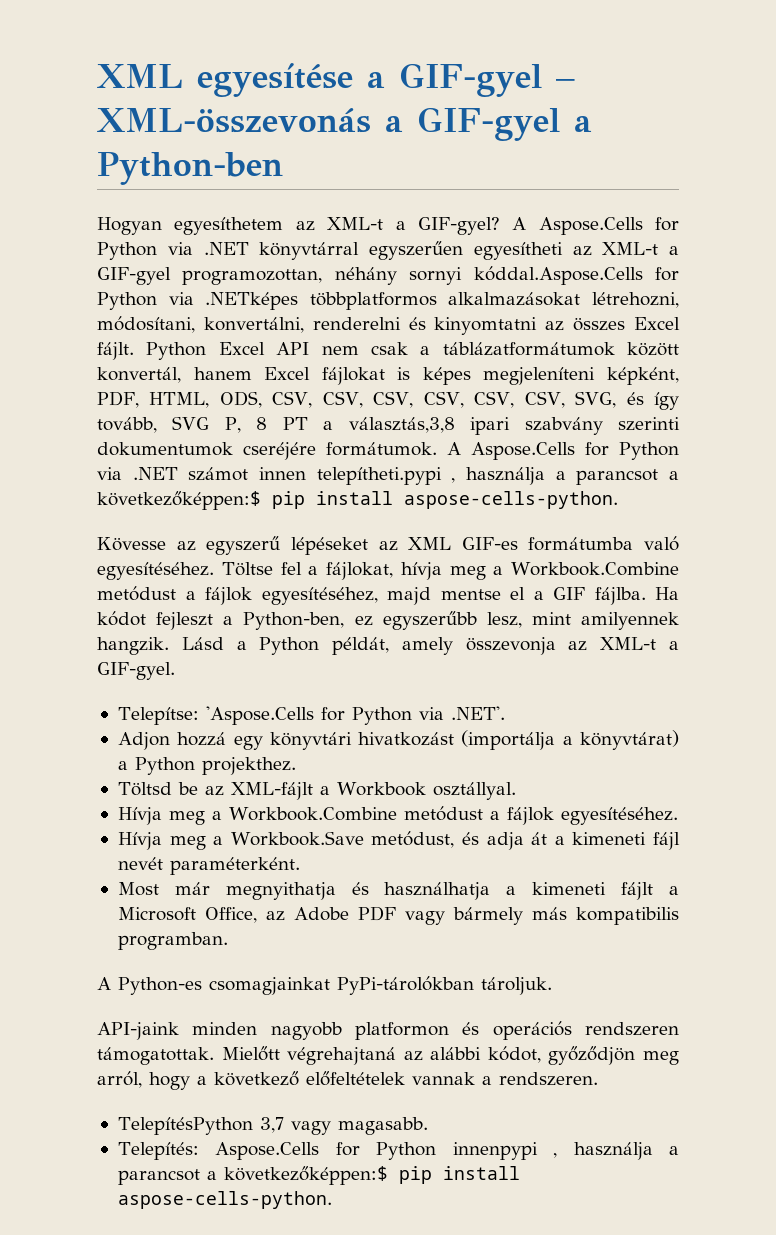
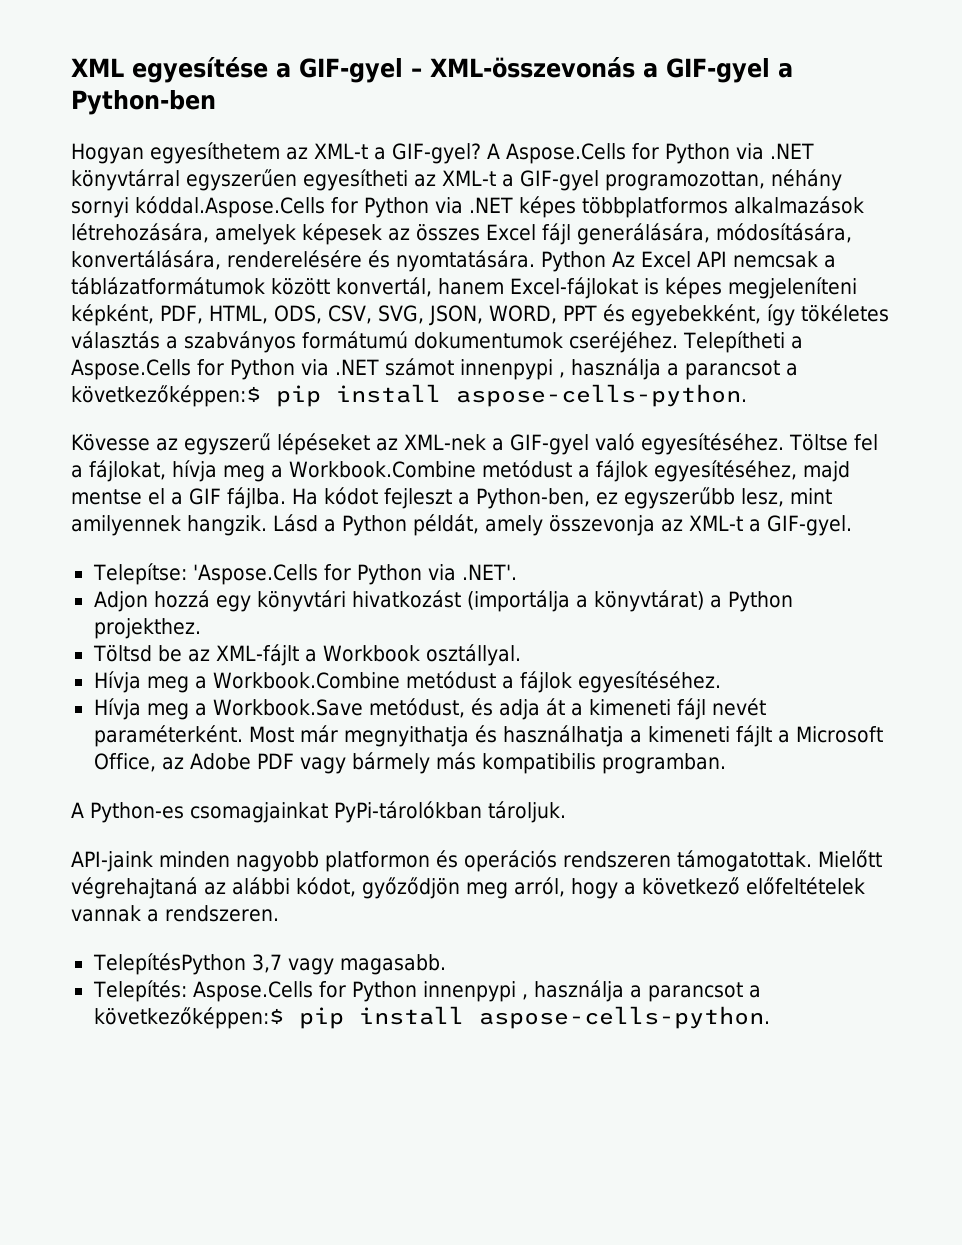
- A Aspose.Cells for Python via .NET könyvtárral egyszerűen egyesítheti az XML-t a GIF-gyel programozottan, néhány sornyi kóddal.Aspose.Cells for Python via .NETképes többplatformos alkalmazásokat létrehozni, módosítani, konvertálni, renderelni és kinyomtatni az összes Excel fájlt. Python Excel API nem csak a táblázatformátumok között konvertál, hanem Excel fájlokat is képes megjeleníteni képként, PDF, HTML, ODS, CSV, CSV, CSV, CSV, CSV, CSV, SVG, és így tovább, SVG P, 8 PT a választás,3,8 ipari szabvány szerinti dokumentumok cseréjére formátumok. A Aspose.Cells for Python via .NET számot innen telepítheti.pypi , használja a parancsot a következőképpen:$ pip install aspose-cells-python.
+ A Aspose.Cells for Python via .NET könyvtárral egyszerűen egyesítheti az XML-t a GIF-gyel programozottan, néhány sornyi kóddal.Aspose.Cells for Python via .NET képes többplatformos alkalmazások létrehozására, amelyek képesek az összes Excel fájl generálására, módosítására, konvertálására, renderelésére és nyomtatására. Python Az Excel API nemcsak a táblázatformátumok között konvertál, hanem Excel-fájlokat is képes megjeleníteni képként, PDF, HTML, ODS, CSV, SVG, JSON, WORD, PPT és egyebekként, így tökéletes választás a szabványos formátumú dokumentumok cseréjéhez. Telepítheti a Aspose.Cells for Python via .NET számot innenpypi , használja a parancsot a következőképpen:$ pip install aspose-cells-python.
- Kövesse az egyszerű lépéseket az XML GIF-es formátumba való egyesítéséhez.
+ Kövesse az egyszerű lépéseket az XML-nek a GIF-gyel való egyesítéséhez.
- Hívja meg a Workbook.Save metódust, és adja át a kimeneti fájl nevét paraméterként.
- Most már megnyithatja és használhatja a kimeneti fájlt a Microsoft Office, az Adobe PDF vagy bármely más kompatibilis programban.
+ Hívja meg a Workbook.Save metódust, és adja át a kimeneti fájl nevét paraméterként. Most már megnyithatja és használhatja a kimeneti fájlt a Microsoft Office, az Adobe PDF vagy bármely más kompatibilis programban.

